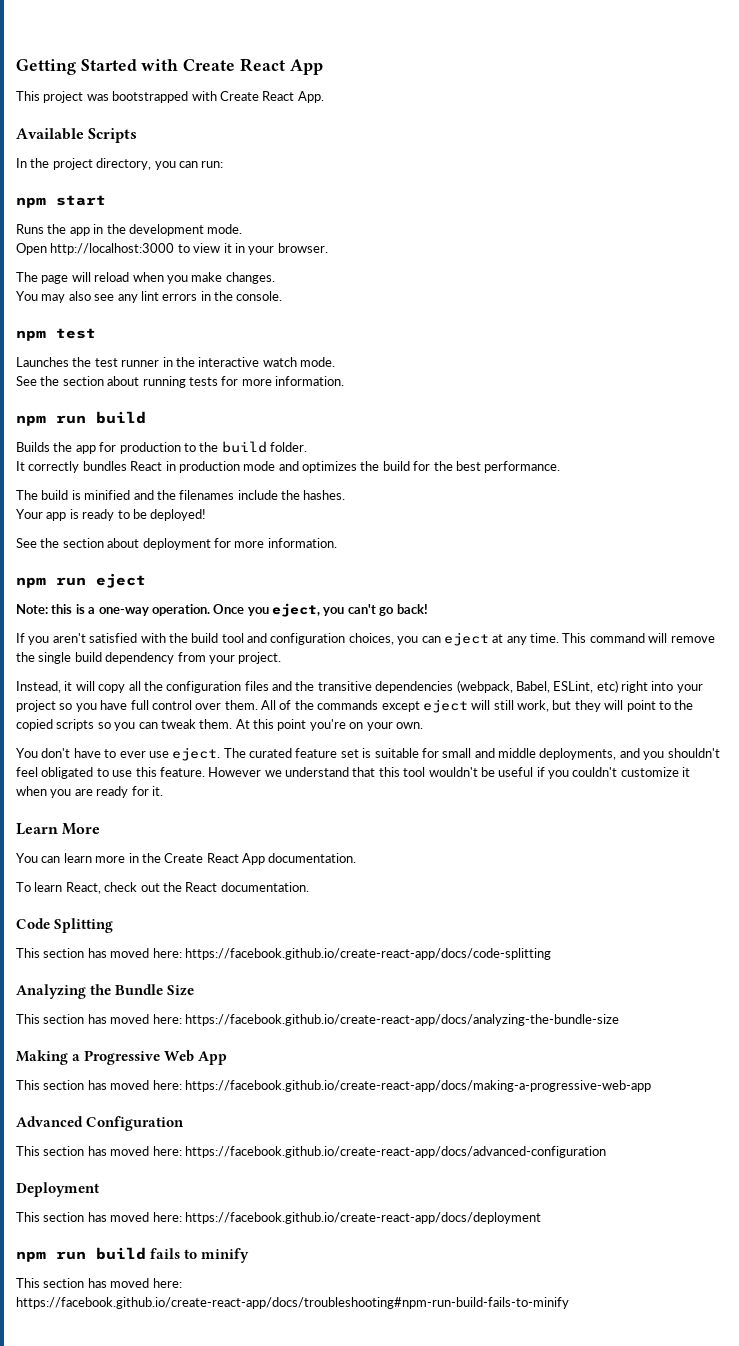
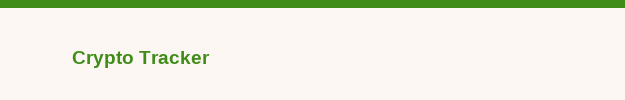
- Getting Started with Create React App
- This project was bootstrapped with Create React App.
- Available Scripts
- In the project directory, you can run:
- npm start
- Runs the app in the development mode.
- Open http://localhost:3000 to view it in your browser.
- The page will reload when you make changes.
- You may also see any lint errors in the console.
- npm test
- Launches the test runner in the interactive watch mode.
- See the section about running tests for more information.
- npm run build
- Builds the app for production to the build folder.
- It correctly bundles React in production mode and optimizes the build for the best performance.
- The build is minified and the filenames include the hashes.
- Your app is ready to be deployed!
- See the section about deployment for more information.
- npm run eject
- Note: this is a one-way operation. Once you eject, you can't go back!
- If you aren't satisfied with the build tool and configuration choices, you can eject at any time. This command will remove the single build dependency from your project.
- Instead, it will copy all the configuration files and the transitive dependencies (webpack, Babel, ESLint, etc) right into your project so you have full control over them. All of the commands except eject will still work, but they will point to the copied scripts so you can tweak them. At this point you're on your own.
- You don't have to ever use eject. The curated feature set is suitable for small and middle deployments, and you shouldn't feel obligated to use this feature. However we understand that this tool wouldn't be useful if you couldn't customize it when you are ready for it.
- Learn More
- You can learn more in the Create React App documentation.
- To learn React, check out the React documentation.
- Code Splitting
- This section has moved here: https://facebook.github.io/create-react-app/docs/code-splitting
- Analyzing the Bundle Size
- This section has moved here: https://facebook.github.io/create-react-app/docs/analyzing-the-bundle-size
- Making a Progressive Web App
- This section has moved here: https://facebook.github.io/create-react-app/docs/making-a-progressive-web-app
- Advanced Configuration
- This section has moved here: https://facebook.github.io/create-react-app/docs/advanced-configuration
- Deployment
- This section has moved here: https://facebook.github.io/create-react-app/docs/deployment
- npm run build fails to minify
- This section has moved here: https://facebook.github.io/create-react-app/docs/troubleshooting#npm-run-build-fails-to-minify
+ Crypto Tracker

